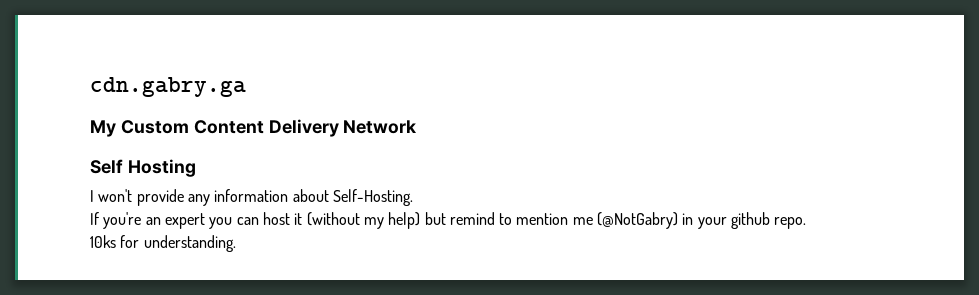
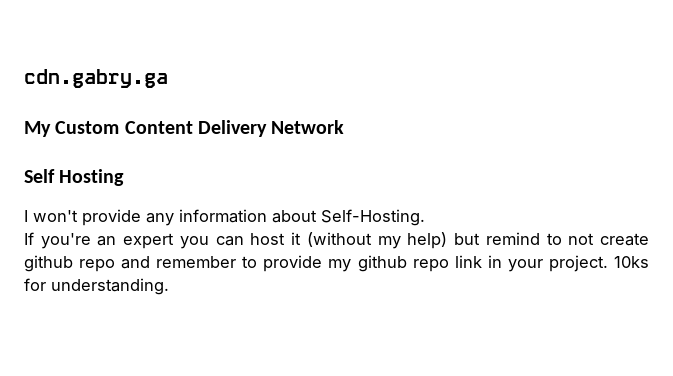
- If you're an expert you can host it (without my help) but remind to mention me (@NotGabry) in your github repo.
- 10ks for understanding.
+ If you're an expert you can host it (without my help) but remind to not create github repo and remember to provide my github repo link in your project. 10ks for understanding.

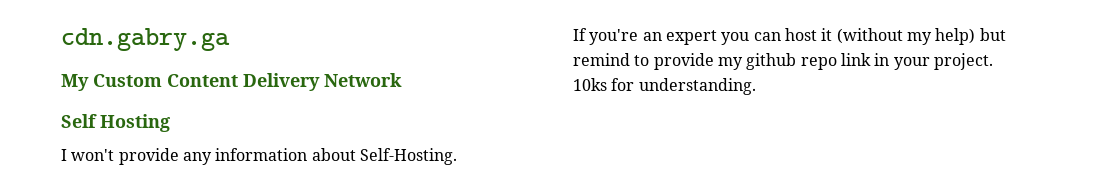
- If you're an expert you can host it (without my help) but remind to not create github repo and remember to provide my github repo link in your project. 10ks for understanding.
+ If you're an expert you can host it (without my help) but remind to provide my github repo link in your project.
+ 10ks for understanding.

